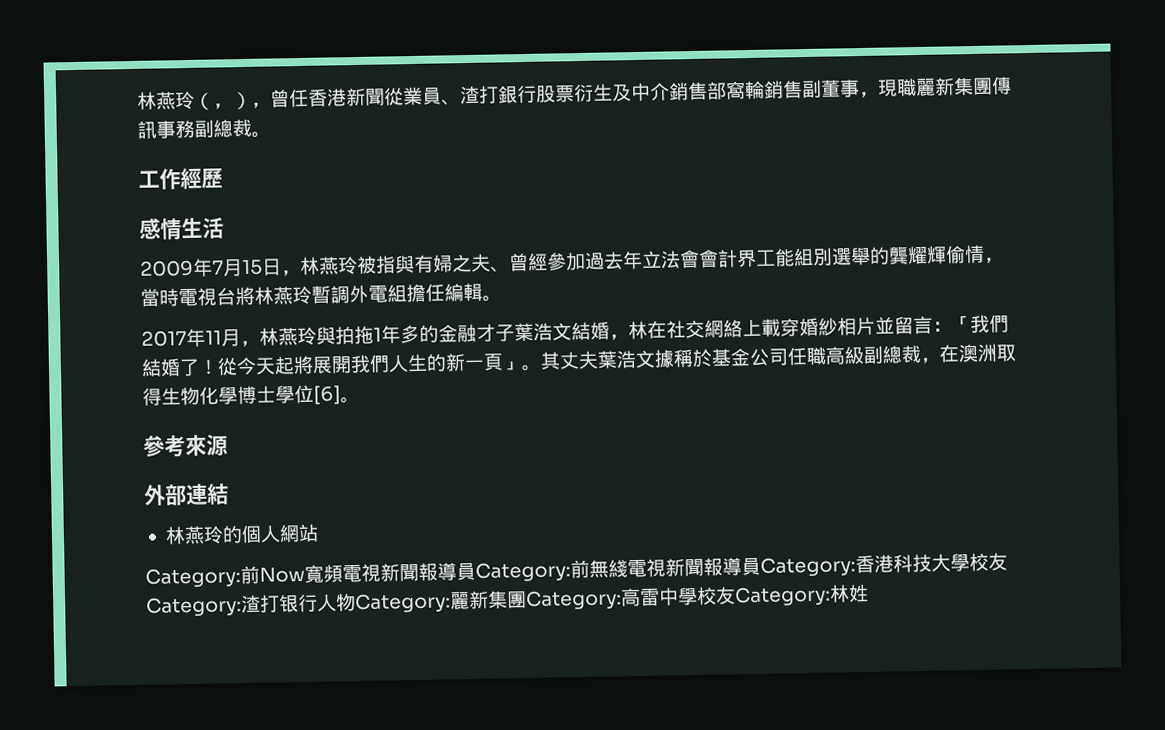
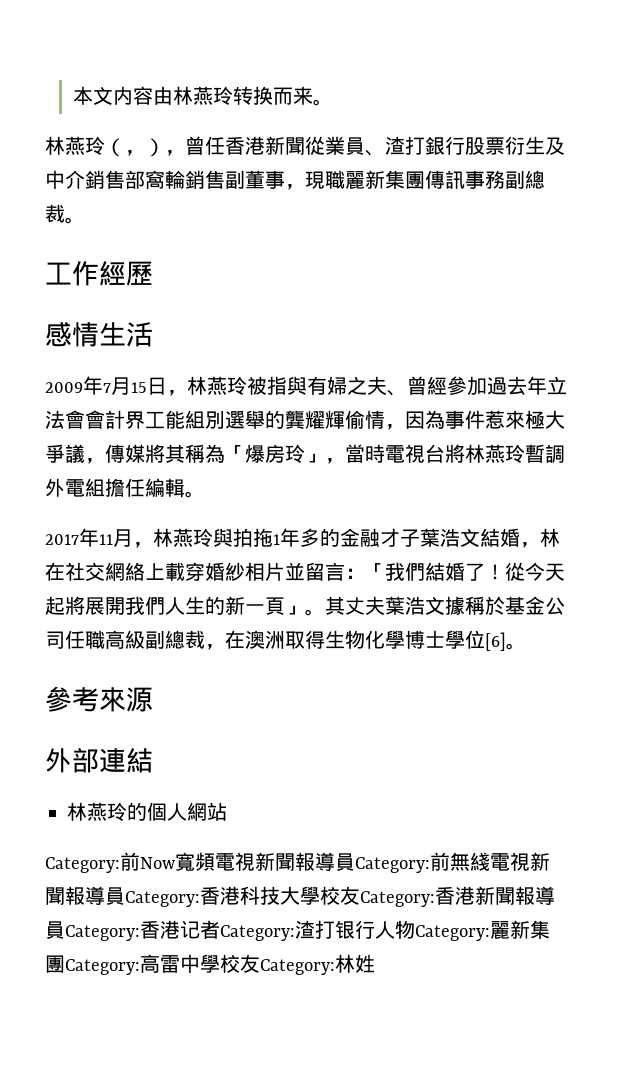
+ 本文内容由林燕玲转换而来。
- 2009年7月15日，林燕玲被指與有婦之夫、曾經參加過去年立法會會計界工能組別選舉的龔耀輝偷情，當時電視台將林燕玲暫調外電組擔任編輯。
+ 2009年7月15日，林燕玲被指與有婦之夫、曾經參加過去年立法會會計界工能組別選舉的龔耀輝偷情，因為事件惹來極大爭議，傳媒將其稱為「爆房玲」，當時電視台將林燕玲暫調外電組擔任編輯。
- Category:前Now寬頻電視新聞報導員Category:前無綫電視新聞報導員Category:香港科技大學校友Category:渣打银行人物Category:麗新集團Category:高雷中學校友Category:林姓
+ Category:前Now寬頻電視新聞報導員Category:前無綫電視新聞報導員Category:香港科技大學校友Category:香港新聞報導員Category:香港记者Category:渣打银行人物Category:麗新集團Category:高雷中學校友Category:林姓

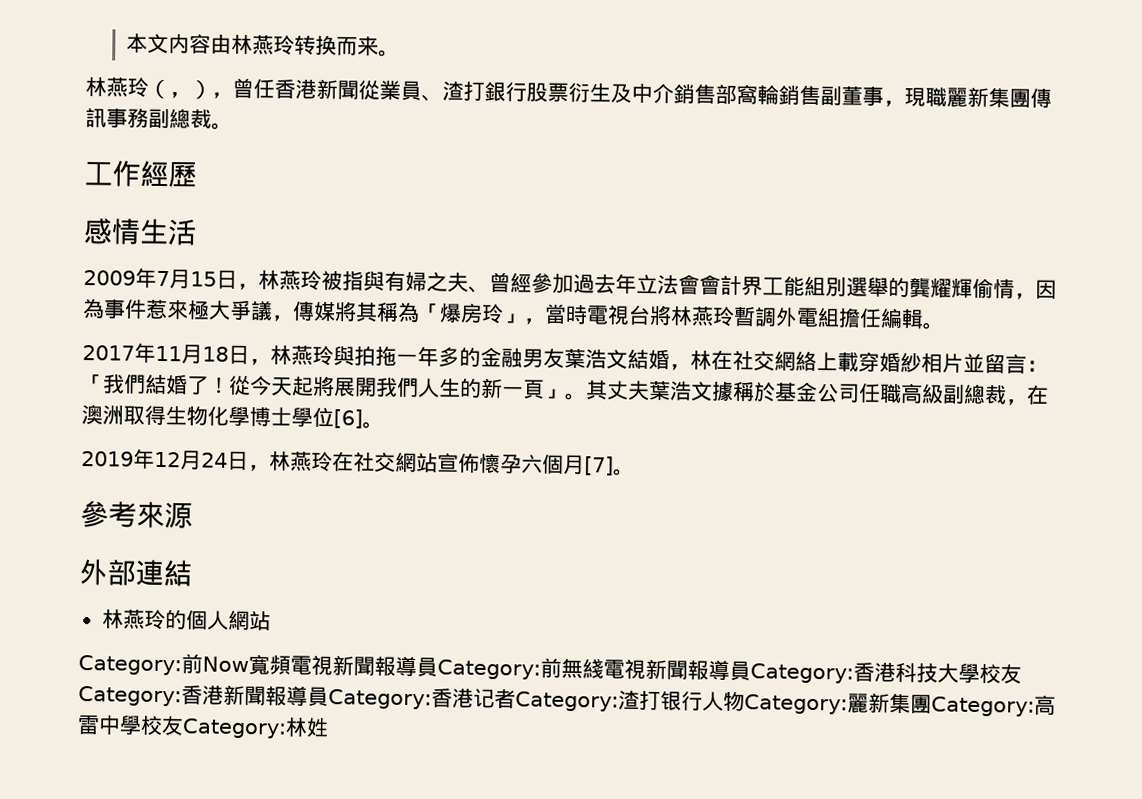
- 2017年11月，林燕玲與拍拖1年多的金融才子葉浩文結婚，林在社交網絡上載穿婚紗相片並留言：「我們結婚了！
+ 2017年11月18日，林燕玲與拍拖一年多的金融男友葉浩文結婚，林在社交網絡上載穿婚紗相片並留言：「我們結婚了！
+ 2019年12月24日，林燕玲在社交網站宣佈懷孕六個月[7]。

